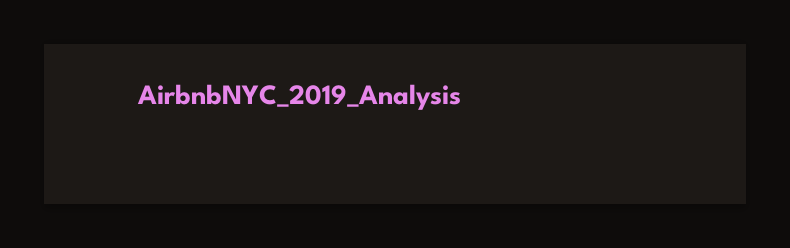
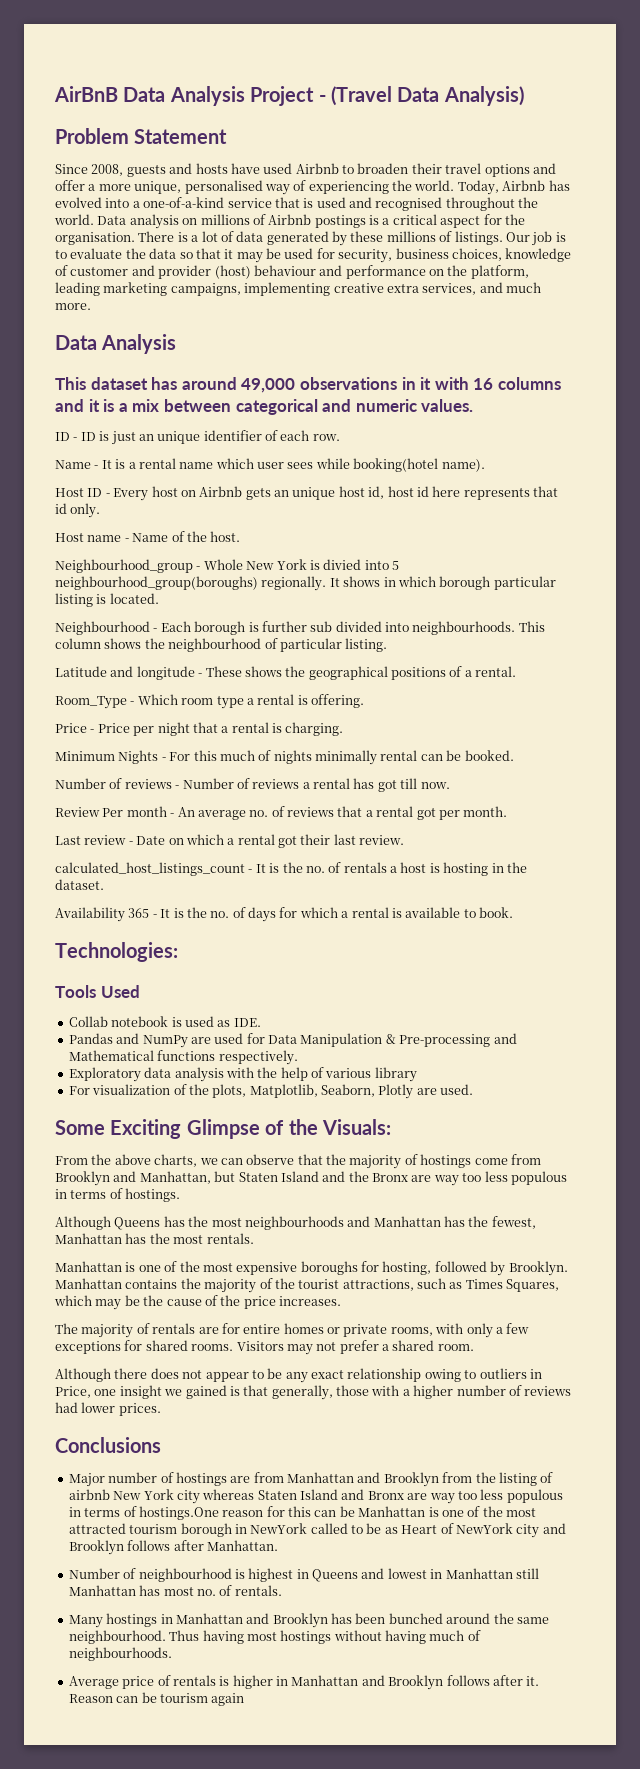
- AirbnbNYC_2019_Analysis
+ AirBnB Data Analysis Project - (Travel Data Analysis)
+ Problem Statement
+ Since 2008, guests and hosts have used Airbnb to broaden their travel options and offer a more unique, personalised way of experiencing the world. Today, Airbnb has evolved into a one-of-a-kind service that is used and recognised throughout the world. Data analysis on millions of Airbnb postings is a critical aspect for the organisation. There is a lot of data generated by these millions of listings. Our job is to evaluate the data so that it may be used for security, business choices, knowledge of customer and provider (host) behaviour and performance on the platform, leading marketing campaigns, implementing creative extra services, and much more.
+ Data Analysis
+ This dataset has around 49,000 observations in it with 16 columns and it is a mix between categorical and numeric values.
+ ID - ID is just an unique identifier of each row.
+ Name - It is a rental name which user sees while booking(hotel name).
+ Host ID - Every host on Airbnb gets an unique host id, host id here represents that id only.
+ Host name - Name of the host.
+ Neighbourhood_group - Whole New York is divied into 5 neighbourhood_group(boroughs) regionally. It shows in which borough particular listing is located.
+ Neighbourhood - Each borough is further sub divided into neighbourhoods. This column shows the neighbourhood of particular listing.
+ Latitude and longitude - These shows the geographical positions of a rental.
+ Room_Type - Which room type a rental is offering.
+ Price - Price per night that a rental is charging.
+ Minimum Nights - For this much of nights minimally rental can be booked.
+ Number of reviews - Number of reviews a rental has got till now.
+ Review Per month - An average no. of reviews that a rental got per month.
+ Last review - Date on which a rental got their last review.
+ calculated_host_listings_count - It is the no. of rentals a host is hosting in the dataset.
+ Availability 365 - It is the no. of days for which a rental is available to book.
+ Technologies:
+ Tools Used
+ Collab notebook is used as IDE.
+ Pandas and NumPy are used for Data Manipulation & Pre-processing and Mathematical functions respectively.
+ Exploratory data analysis with the help of various library
+ For visualization of the plots, Matplotlib, Seaborn, Plotly are used.
+ Some Exciting Glimpse of the Visuals:
+ From the above charts, we can observe that the majority of hostings come from Brooklyn and Manhattan, but Staten Island and the Bronx are way too less populous in terms of hostings.
+ Although Queens has the most neighbourhoods and Manhattan has the fewest, Manhattan has the most rentals.
+ Manhattan is one of the most expensive boroughs for hosting, followed by Brooklyn. Manhattan contains the majority of the tourist attractions, such as Times Squares, which may be the cause of the price increases.
+ The majority of rentals are for entire homes or private rooms, with only a few exceptions for shared rooms. Visitors may not prefer a shared room.
+ Although there does not appear to be any exact relationship owing to outliers in Price, one insight we gained is that generally, those with a higher number of reviews had lower prices.
+ Conclusions
+ Major number of hostings are from Manhattan and Brooklyn from the listing of airbnb New York city whereas Staten Island and Bronx are way too less populous in terms of hostings.One reason for this can be Manhattan is one of the most attracted tourism borough in NewYork called to be as Heart of NewYork city and Brooklyn follows after Manhattan.
+ Number of neighbourhood is highest in Queens and lowest in Manhattan still Manhattan has most no. of rentals.
+ Many hostings in Manhattan and Brooklyn has been bunched around the same neighbourhood. Thus having most hostings without having much of neighbourhoods.
+ Average price of rentals is higher in Manhattan and Brooklyn follows after it. Reason can be tourism again

